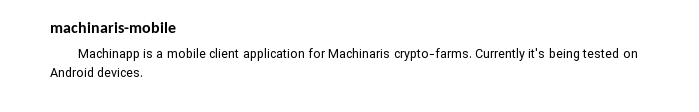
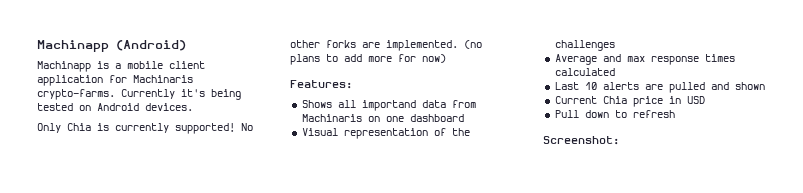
- machinaris-mobile
+ Machinapp (Android)
+ Only Chia is currently supported! No other forks are implemented. (no plans to add more for now)
+ Features:
+ Shows all importand data from Machinaris on one dashboard
+ Visual representation of the challenges
+ Average and max response times calculated
+ Last 10 alerts are pulled and shown
+ Current Chia price in USD
+ Pull down to refresh
+ Screenshot:

